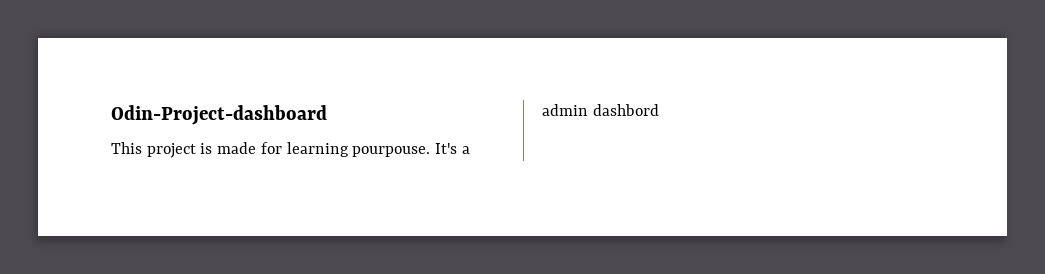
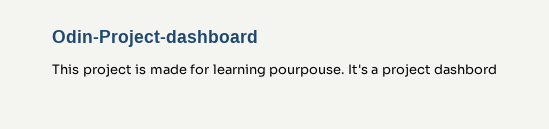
- It's a admin dashbord
+ It's a project dashbord

